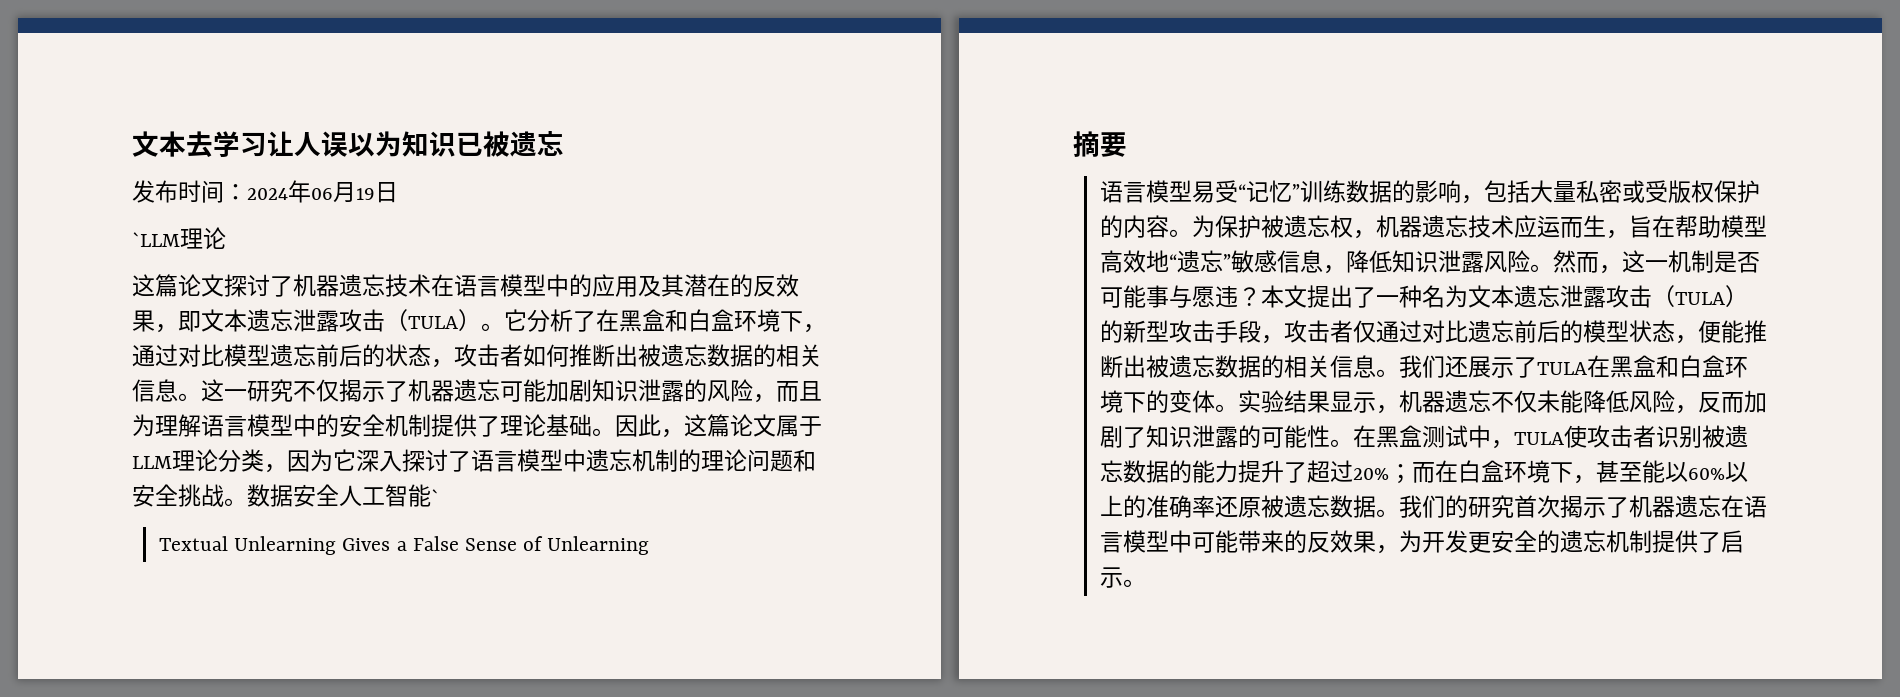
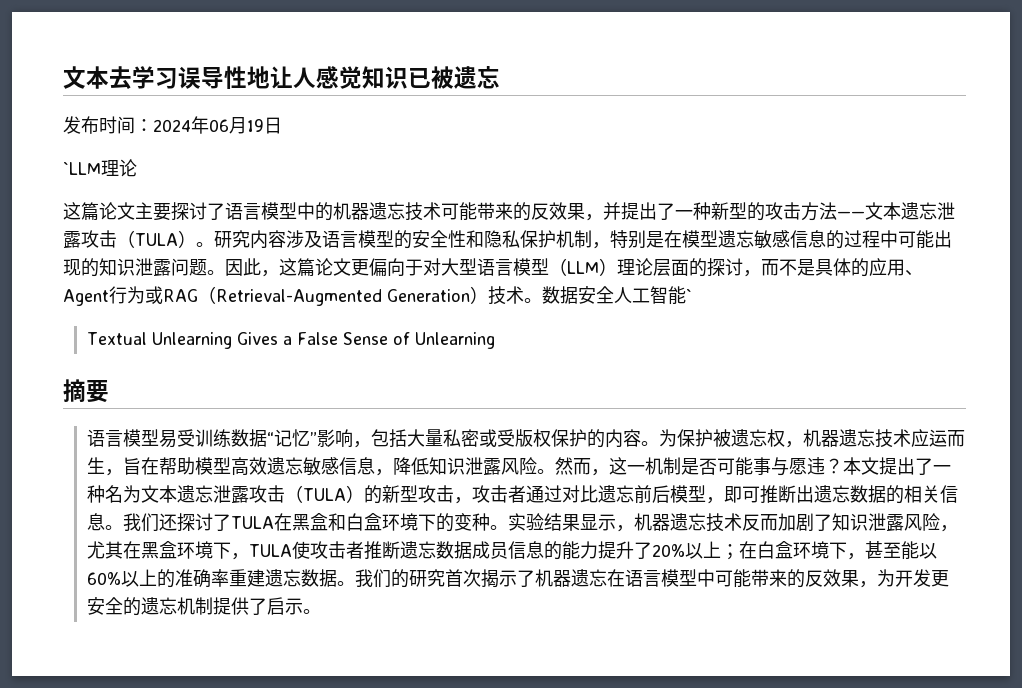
- 文本去学习让人误以为知识已被遗忘
+ 文本去学习误导性地让人感觉知识已被遗忘
- 这篇论文探讨了机器遗忘技术在语言模型中的应用及其潜在的反效果，即文本遗忘泄露攻击（TULA）。
+ 这篇论文主要探讨了语言模型中的机器遗忘技术可能带来的反效果，并提出了一种新型的攻击方法——文本遗忘泄露攻击（TULA）。
- 它分析了在黑盒和白盒环境下，通过对比模型遗忘前后的状态，攻击者如何推断出被遗忘数据的相关信息。这一研究不仅揭示了机器遗忘可能加剧知识泄露的风险，而且为理解语言模型中的安全机制提供了理论基础。因此，这篇论文属于LLM理论分类，因为它深入探讨了语言模型中遗忘机制的理论问题和安全挑战。
+ 研究内容涉及语言模型的安全性和隐私保护机制，特别是在模型遗忘敏感信息的过程中可能出现的知识泄露问题。因此，这篇论文更偏向于对大型语言模型（LLM）理论层面的探讨，而不是具体的应用、Agent行为或RAG（Retrieval-Augmented Generation）技术。
- 语言模型易受“记忆”训练数据的影响，包括大量私密或受版权保护的内容。
+ 语言模型易受训练数据“记忆”影响，包括大量私密或受版权保护的内容。
- 为保护被遗忘权，机器遗忘技术应运而生，旨在帮助模型高效地“遗忘”敏感信息，降低知识泄露风险。
+ 为保护被遗忘权，机器遗忘技术应运而生，旨在帮助模型高效遗忘敏感信息，降低知识泄露风险。
- 本文提出了一种名为文本遗忘泄露攻击（TULA）的新型攻击手段，攻击者仅通过对比遗忘前后的模型状态，便能推断出被遗忘数据的相关信息。
+ 本文提出了一种名为文本遗忘泄露攻击（TULA）的新型攻击，攻击者通过对比遗忘前后模型，即可推断出遗忘数据的相关信息。
- 我们还展示了TULA在黑盒和白盒环境下的变体。
+ 我们还探讨了TULA在黑盒和白盒环境下的变种。
- 实验结果显示，机器遗忘不仅未能降低风险，反而加剧了知识泄露的可能性。在黑盒测试中，TULA使攻击者识别被遗忘数据的能力提升了超过20%；而在白盒环境下，甚至能以60%以上的准确率还原被遗忘数据。
+ 实验结果显示，机器遗忘技术反而加剧了知识泄露风险，尤其在黑盒环境下，TULA使攻击者推断遗忘数据成员信息的能力提升了20%以上；在白盒环境下，甚至能以60%以上的准确率重建遗忘数据。

